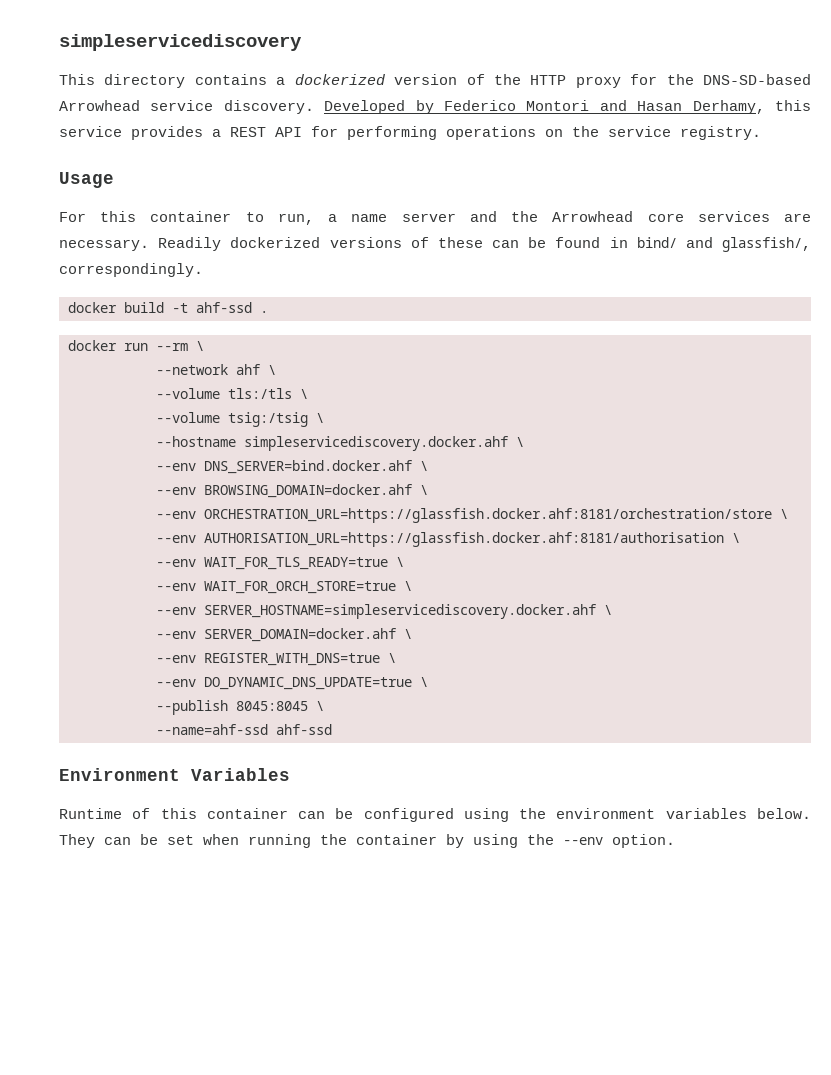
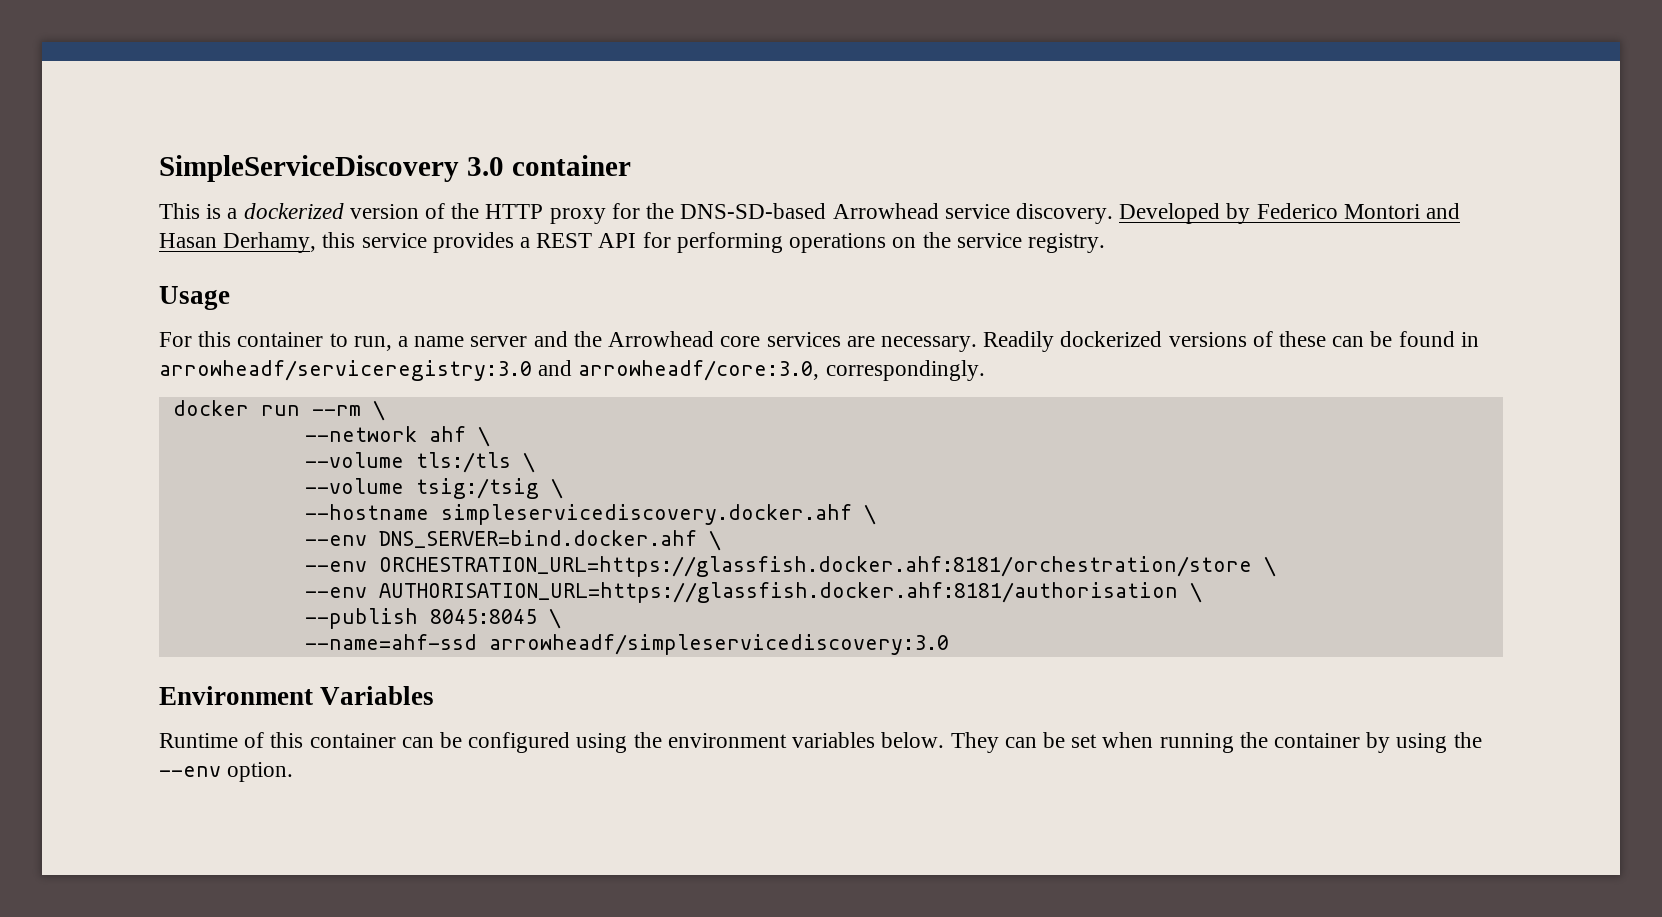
- simpleservicediscovery
+ SimpleServiceDiscovery 3.0 container
- This directory contains a dockerized version of the HTTP proxy for the DNS-SD-based Arrowhead service discovery.
+ This is a dockerized version of the HTTP proxy for the DNS-SD-based Arrowhead service discovery.
- Readily dockerized versions of these can be found in bind/ and glassfish/, correspondingly.
- docker build -t ahf-ssd .
+ Readily dockerized versions of these can be found in arrowheadf/serviceregistry:3.0 and arrowheadf/core:3.0, correspondingly.
- --env BROWSING_DOMAIN=docker.ahf \
- --env WAIT_FOR_TLS_READY=true \
- --env WAIT_FOR_ORCH_STORE=true \
- --env SERVER_HOSTNAME=simpleservicediscovery.docker.ahf \
- --env SERVER_DOMAIN=docker.ahf \
- --env REGISTER_WITH_DNS=true \
- --env DO_DYNAMIC_DNS_UPDATE=true \
- --name=ahf-ssd ahf-ssd
+ --name=ahf-ssd arrowheadf/simpleservicediscovery:3.0

